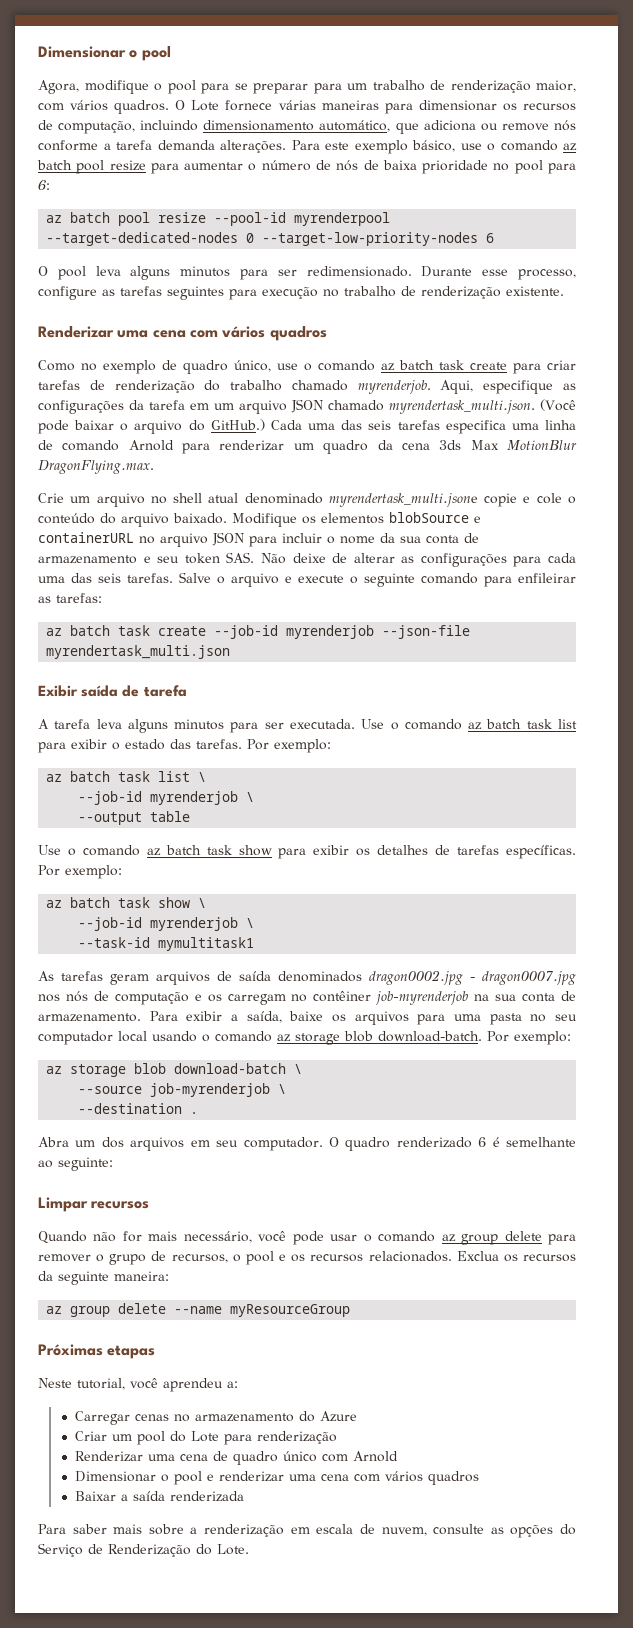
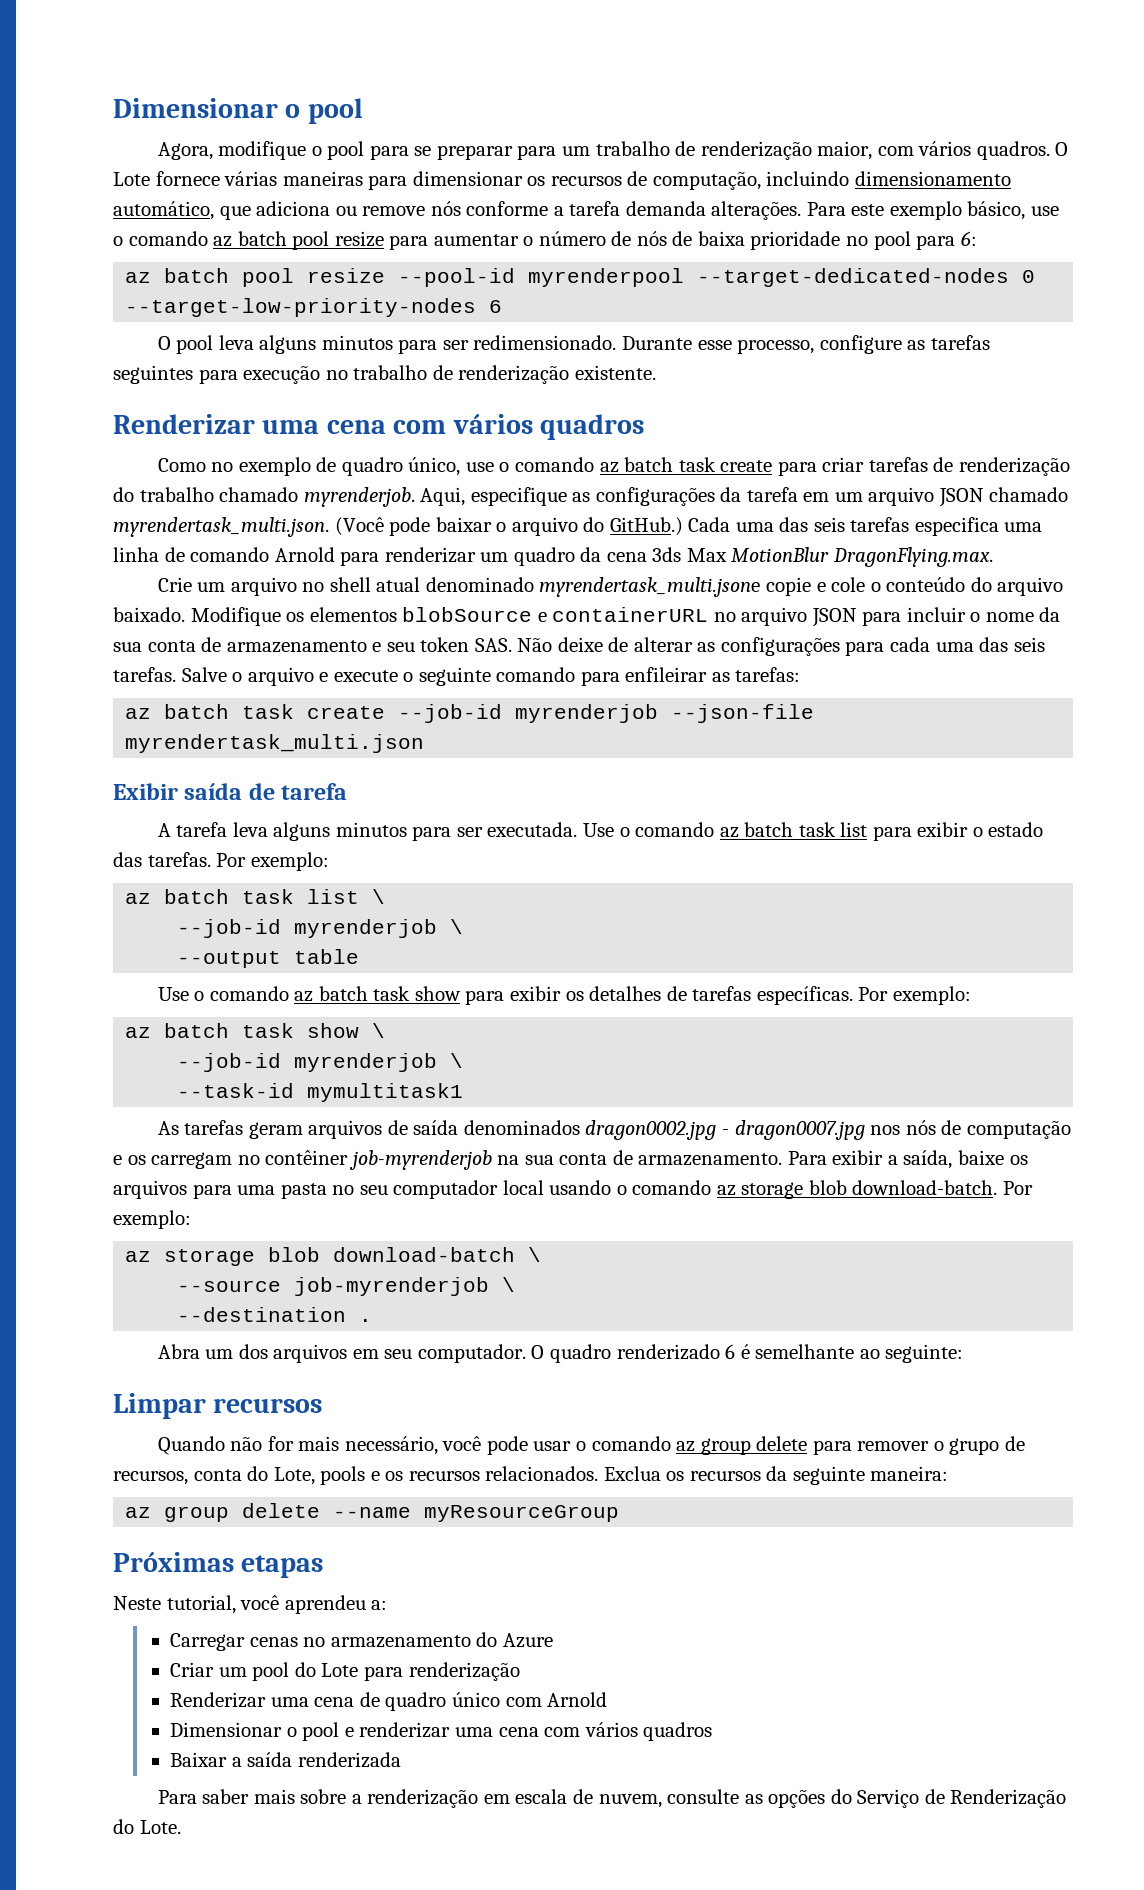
- Quando não for mais necessário, você pode usar o comando az group delete para remover o grupo de recursos, o pool e os recursos relacionados.
+ Quando não for mais necessário, você pode usar o comando az group delete para remover o grupo de recursos, conta do Lote, pools e os recursos relacionados.

